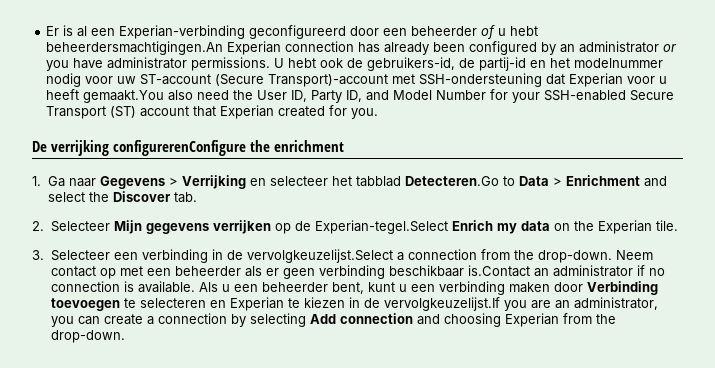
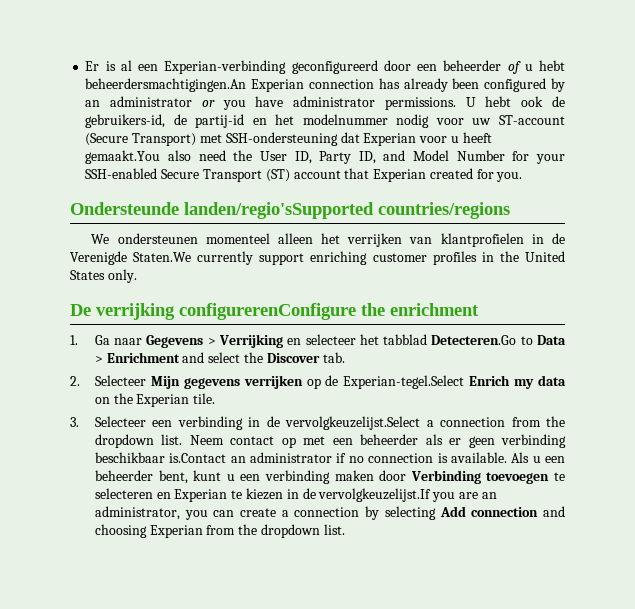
- U hebt ook de gebruikers-id, de partij-id en het modelnummer nodig voor uw ST-account (Secure Transport)-account met SSH-ondersteuning dat Experian voor u heeft gemaakt.You also need the User ID, Party ID, and Model Number for your SSH-enabled Secure Transport (ST) account that Experian created for you.
+ U hebt ook de gebruikers-id, de partij-id en het modelnummer nodig voor uw ST-account (Secure Transport) met SSH-ondersteuning dat Experian voor u heeft gemaakt.You also need the User ID, Party ID, and Model Number for your SSH-enabled Secure Transport (ST) account that Experian created for you.
+ Ondersteunde landen/regio'sSupported countries/regions
+ We ondersteunen momenteel alleen het verrijken van klantprofielen in de Verenigde Staten.We currently support enriching customer profiles in the United States only.
- 3. Selecteer een verbinding in de vervolgkeuzelijst.Select a connection from the drop-down.
+ 3. Selecteer een verbinding in de vervolgkeuzelijst.Select a connection from the dropdown list.
- Als u een beheerder bent, kunt u een verbinding maken door Verbinding toevoegen te selecteren en Experian te kiezen in de vervolgkeuzelijst.If you are an administrator, you can create a connection by selecting Add connection and choosing Experian from the drop-down.
+ Als u een beheerder bent, kunt u een verbinding maken door Verbinding toevoegen te selecteren en Experian te kiezen in de vervolgkeuzelijst.If you are an administrator, you can create a connection by selecting Add connection and choosing Experian from the dropdown list.

